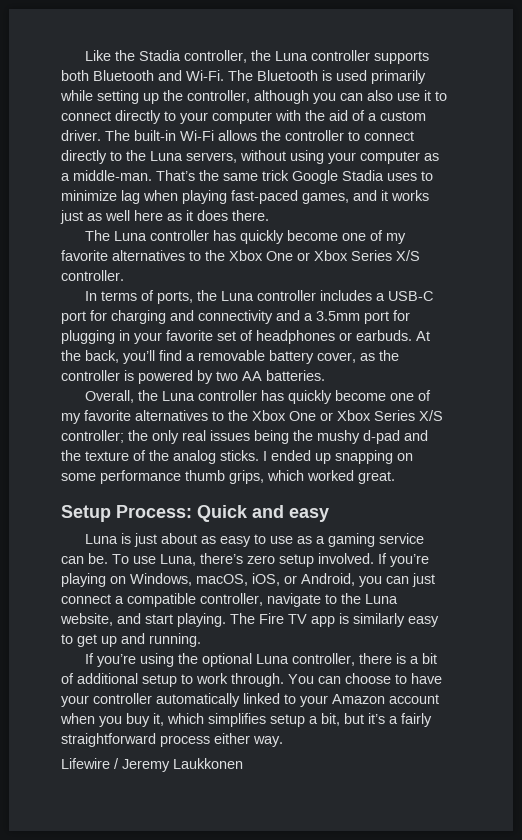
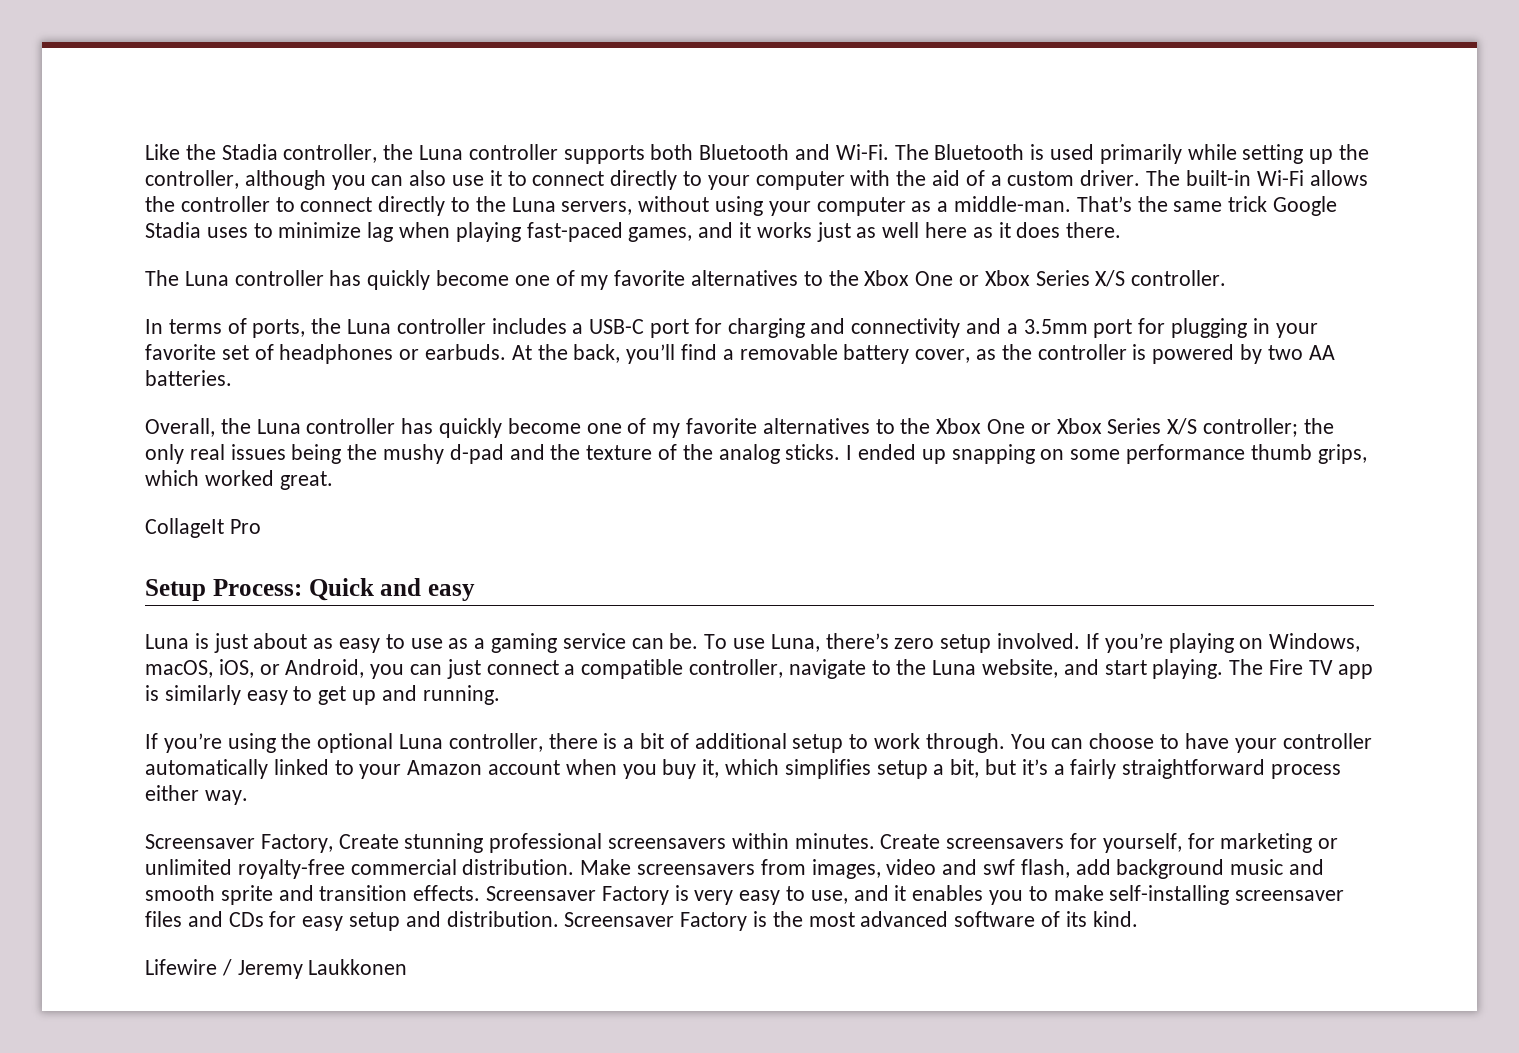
+ CollageIt Pro
+ Screensaver Factory, Create stunning professional screensavers within minutes. Create screensavers for yourself, for marketing or unlimited royalty-free commercial distribution. Make screensavers from images, video and swf flash, add background music and smooth sprite and transition effects. Screensaver Factory is very easy to use, and it enables you to make self-installing screensaver files and CDs for easy setup and distribution. Screensaver Factory is the most advanced software of its kind.

